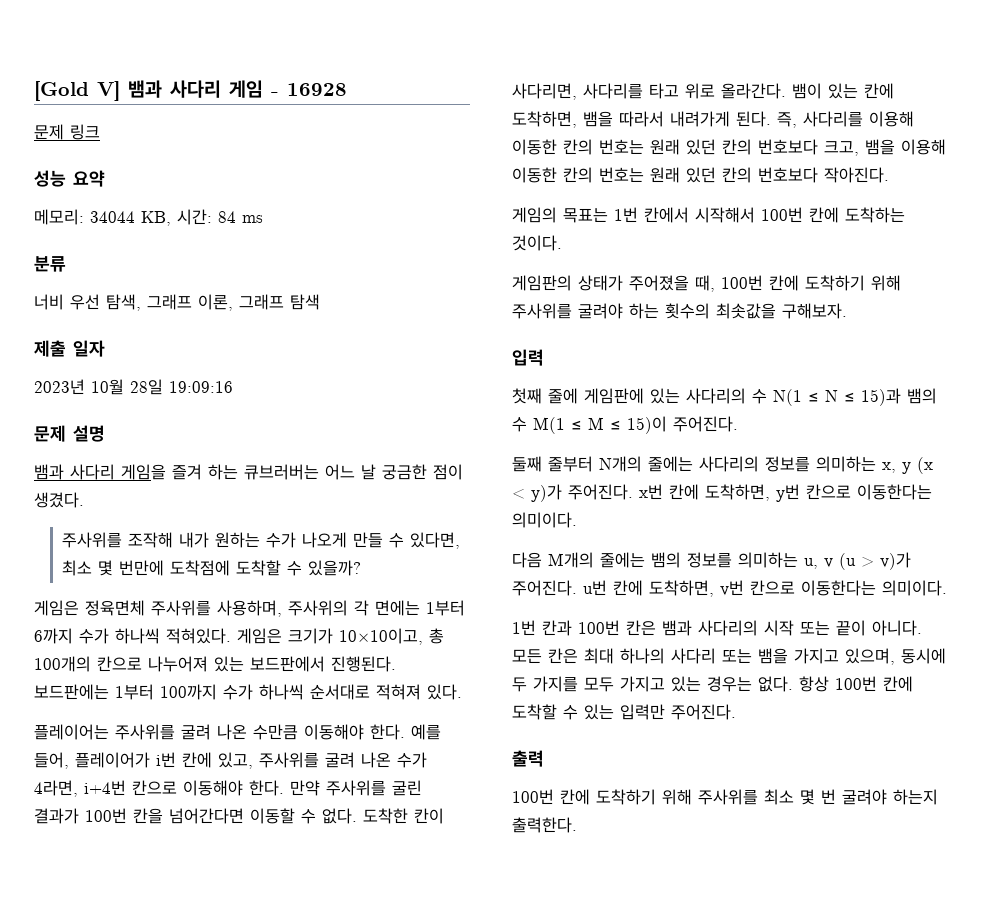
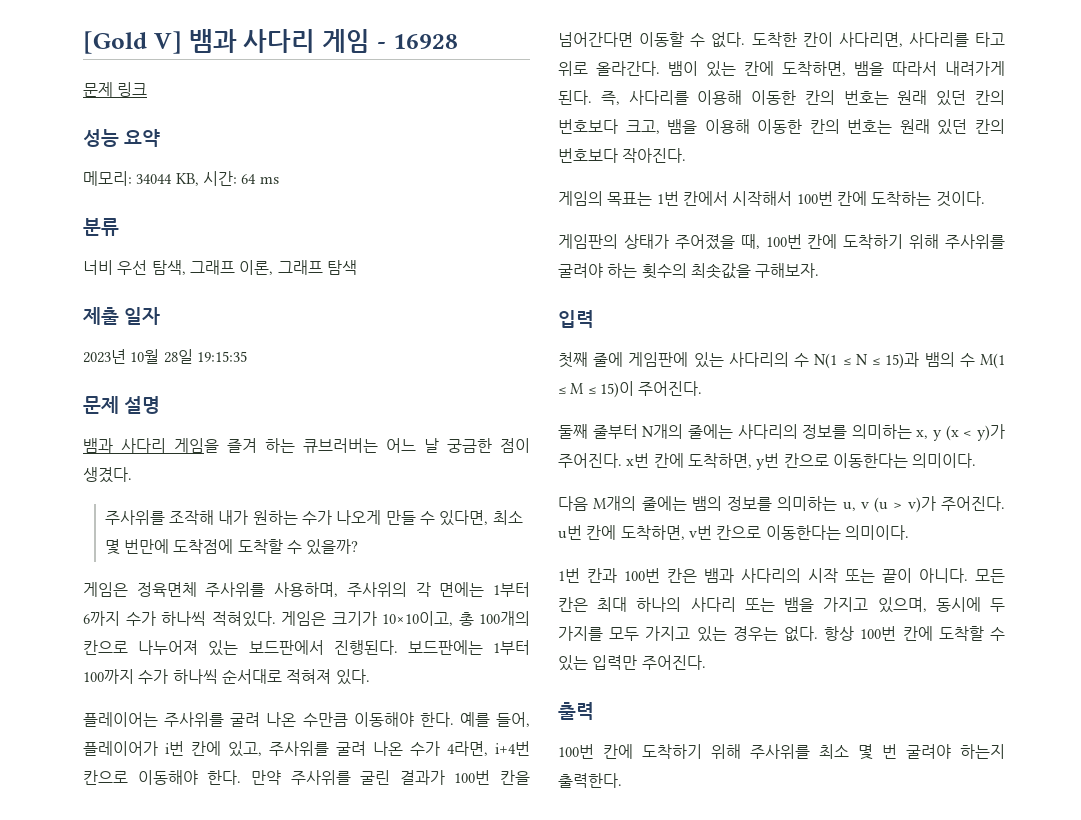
- 메모리: 34044 KB, 시간: 84 ms
+ 메모리: 34044 KB, 시간: 64 ms
- 2023년 10월 28일 19:09:16
+ 2023년 10월 28일 19:15:35

